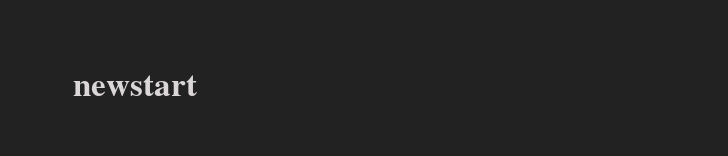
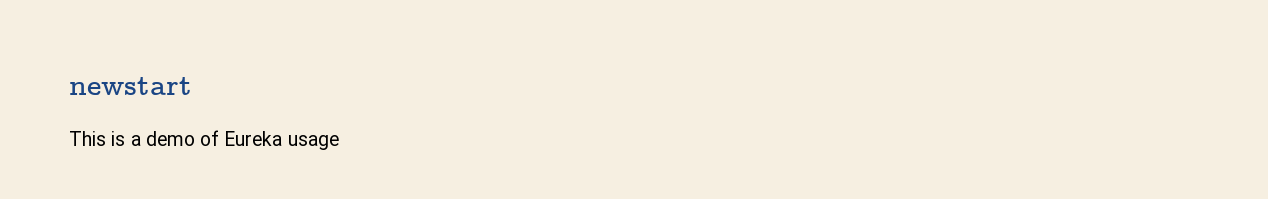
+ This is a demo of Eureka usage

